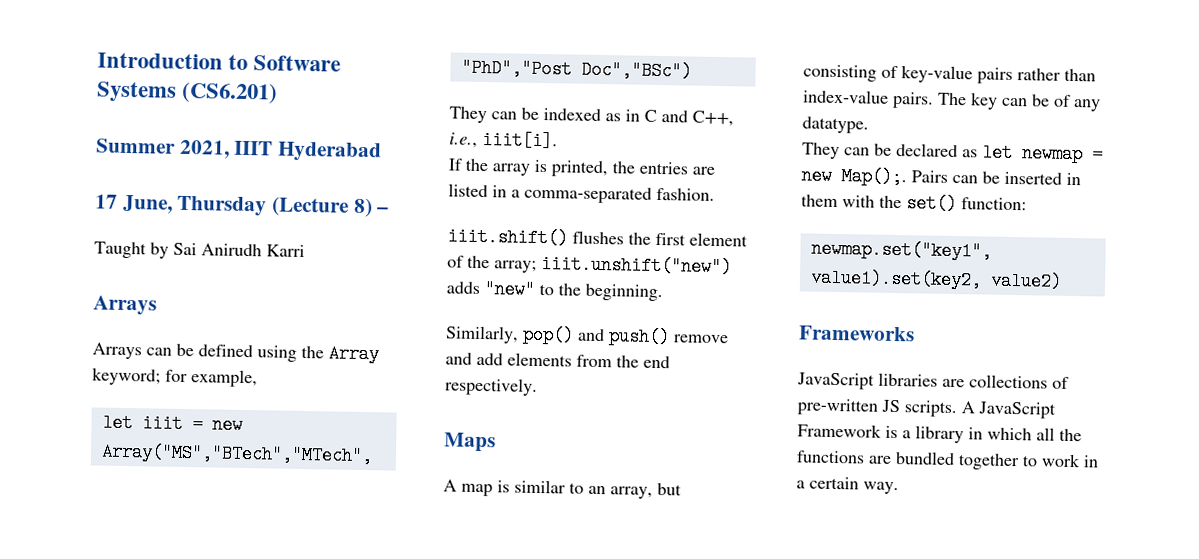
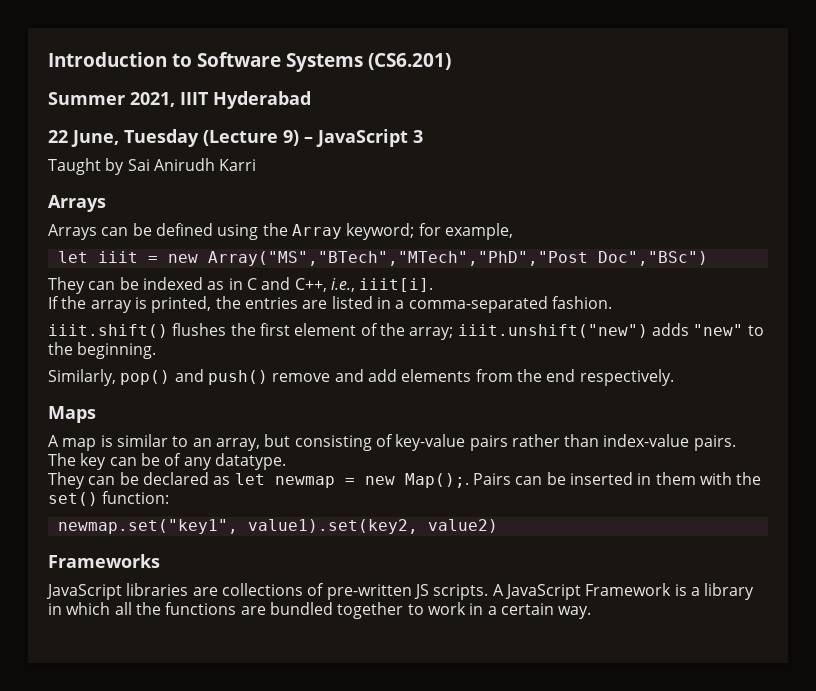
- 17 June, Thursday (Lecture 8) –
+ 22 June, Tuesday (Lecture 9) – JavaScript 3

